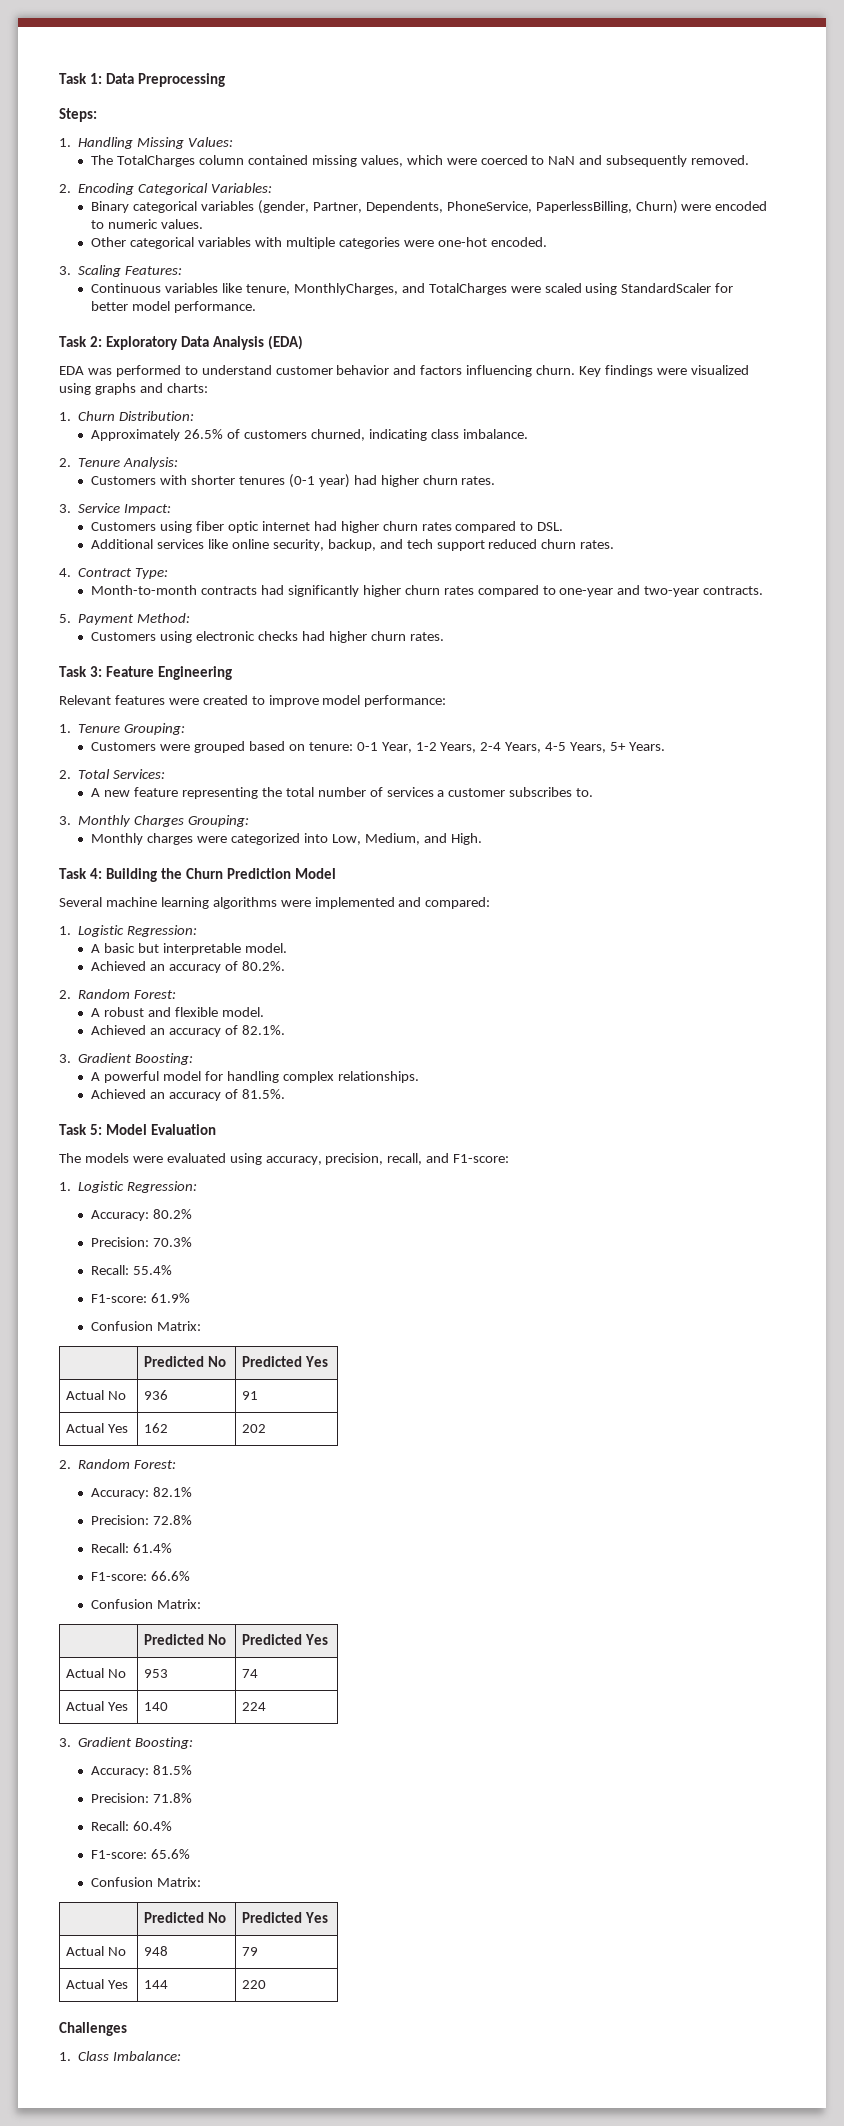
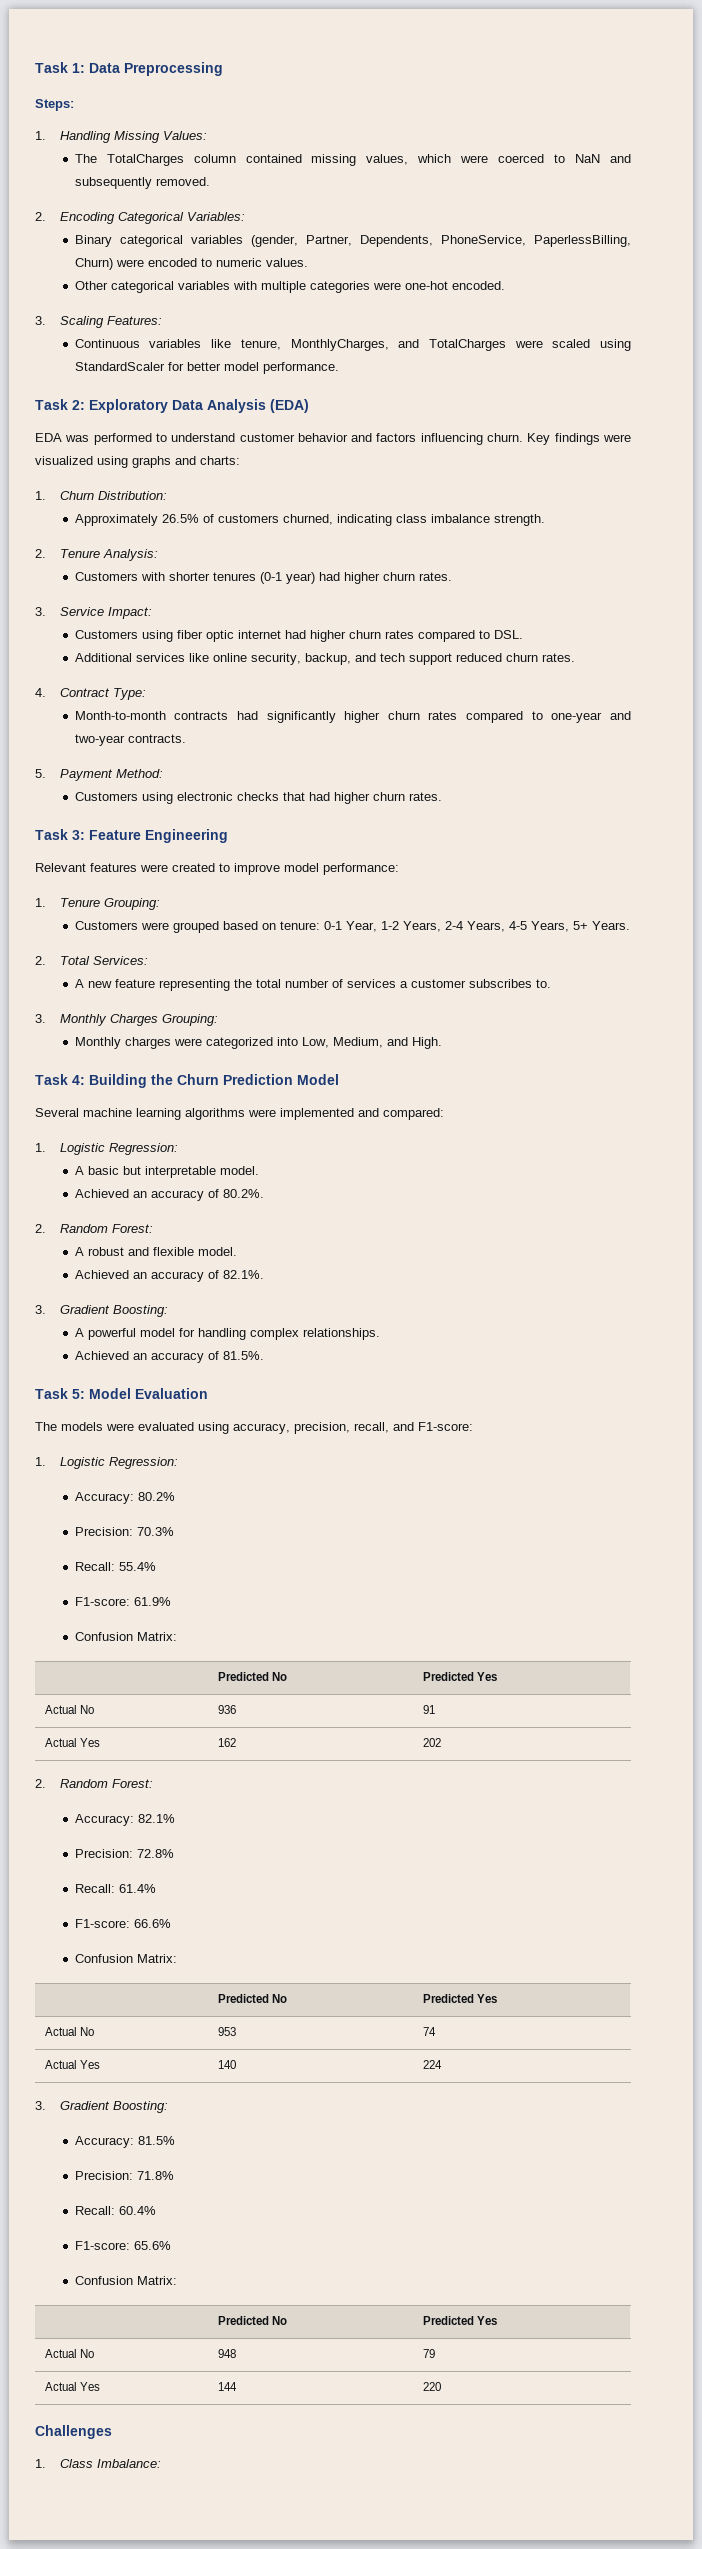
- Approximately 26.5% of customers churned, indicating class imbalance.
+ Approximately 26.5% of customers churned, indicating class imbalance strength.
- Customers using electronic checks had higher churn rates.
+ Customers using electronic checks that had higher churn rates.

